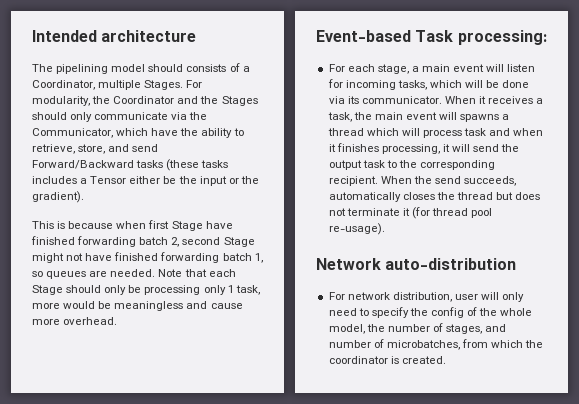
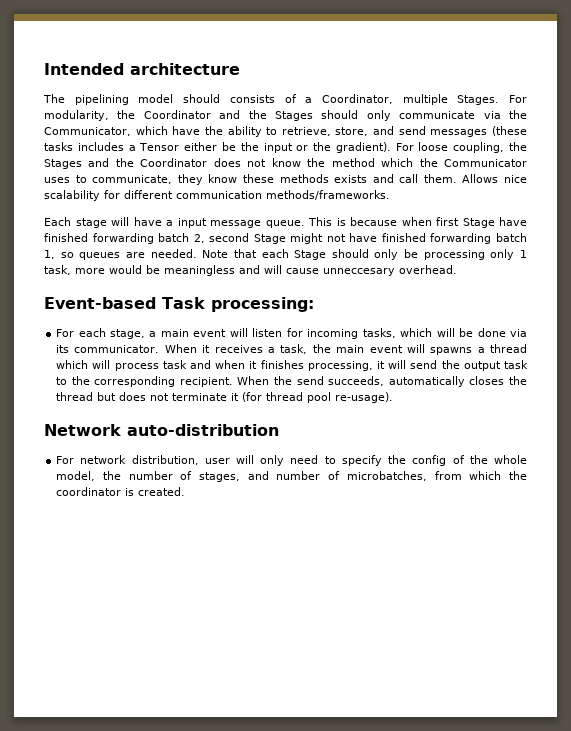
- For modularity, the Coordinator and the Stages should only communicate via the Communicator, which have the ability to retrieve, store, and send Forward/Backward tasks (these tasks includes a Tensor either be the input or the gradient).
- This is because when first Stage have finished forwarding batch 2, second Stage might not have finished forwarding batch 1, so queues are needed.
+ For modularity, the Coordinator and the Stages should only communicate via the Communicator, which have the ability to retrieve, store, and send messages (these tasks includes a Tensor either be the input or the gradient). For loose coupling, the Stages and the Coordinator does not know the method which the Communicator uses to communicate, they know these methods exists and call them. Allows nice scalability for different communication methods/frameworks.
+ Each stage will have a input message queue. This is because when first Stage have finished forwarding batch 2, second Stage might not have finished forwarding batch 1, so queues are needed.
- Note that each Stage should only be processing only 1 task, more would be meaningless and cause more overhead.
+ Note that each Stage should only be processing only 1 task, more would be meaningless and will cause unneccesary overhead.

